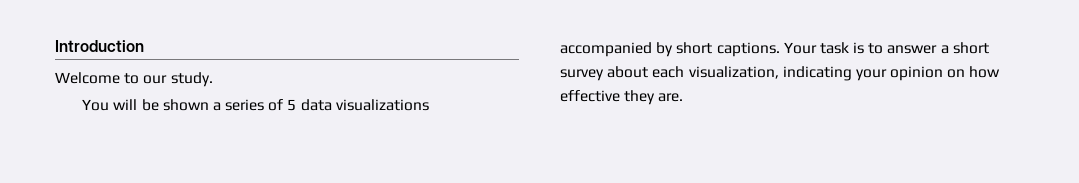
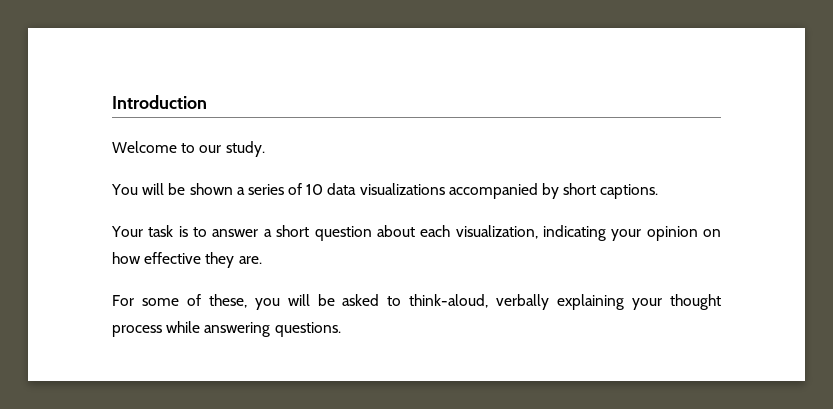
- You will be shown a series of 5 data visualizations accompanied by short captions. Your task is to answer a short survey about each visualization, indicating your opinion on how effective they are.
+ You will be shown a series of 10 data visualizations accompanied by short captions.
+ Your task is to answer a short question about each visualization, indicating your opinion on how effective they are.
+ For some of these, you will be asked to think-aloud, verbally explaining your thought process while answering questions.

